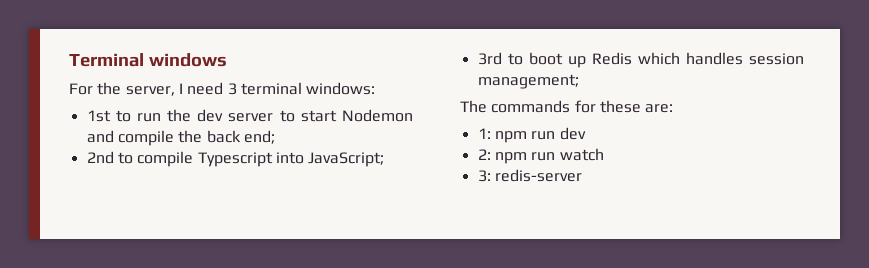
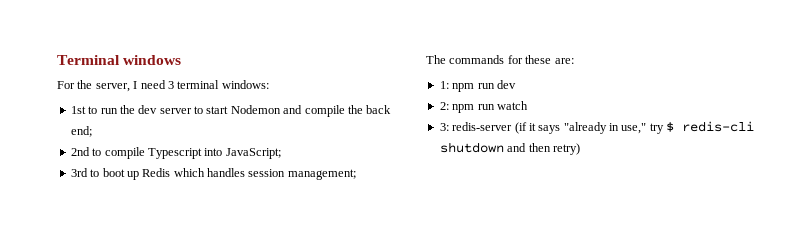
- 3: redis-server
+ 3: redis-server (if it says "already in use," try $ redis-cli shutdown and then retry)

